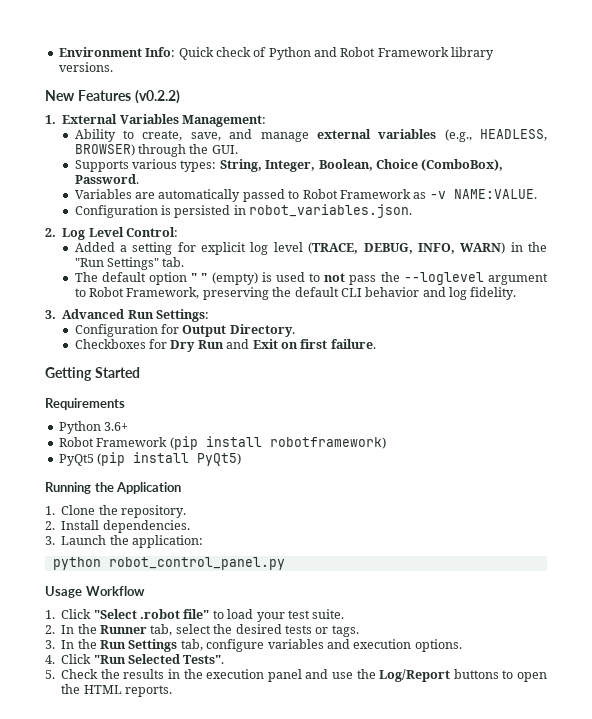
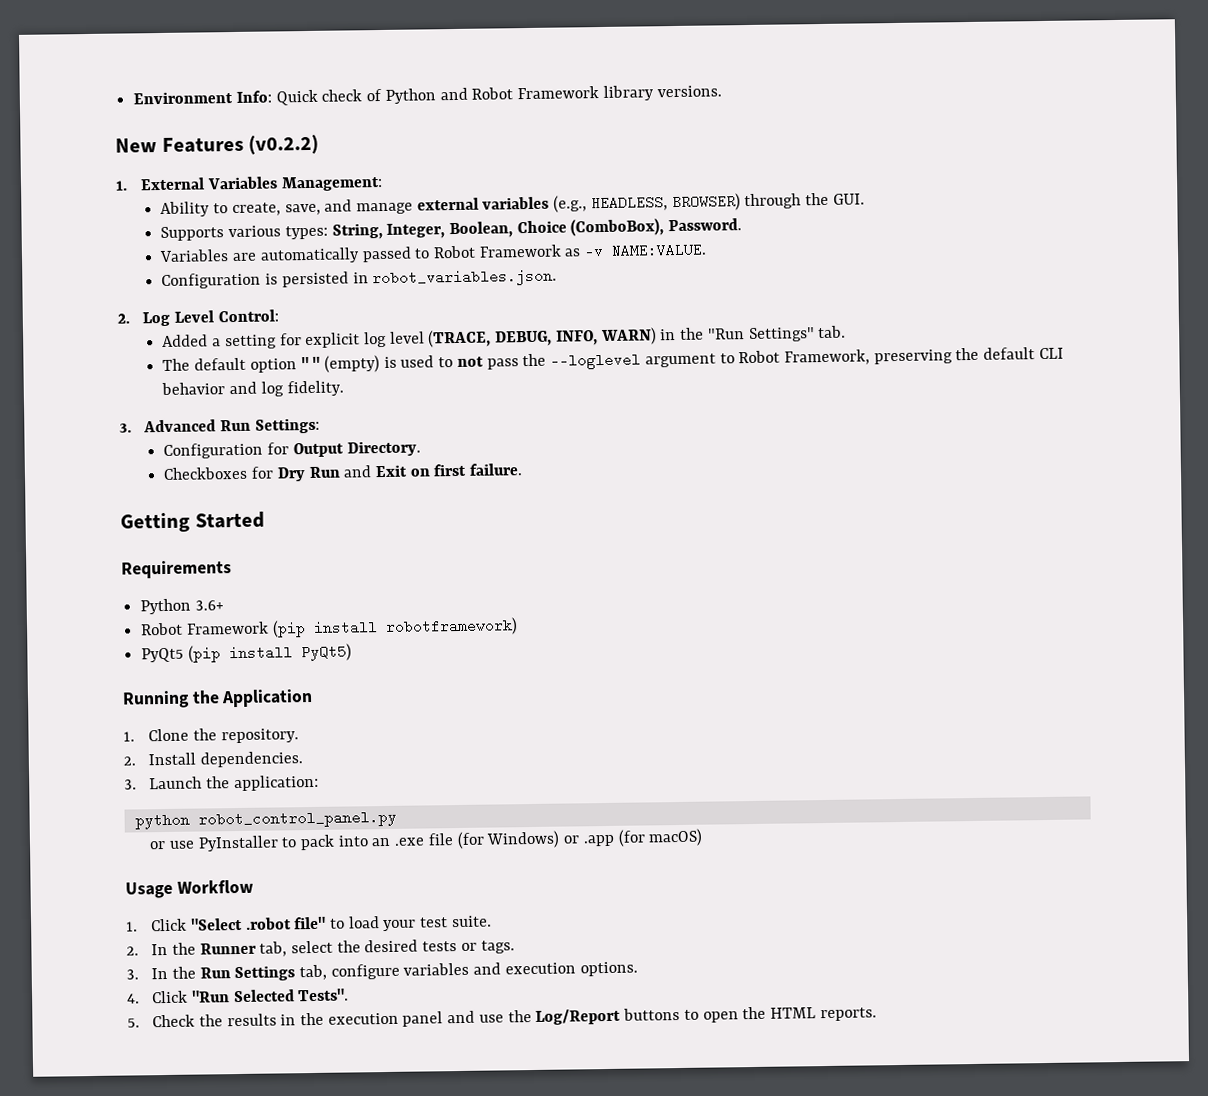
+ or use PyInstaller to pack into an .exe file (for Windows) or .app (for macOS)

